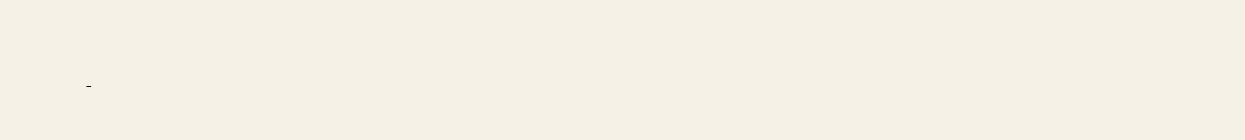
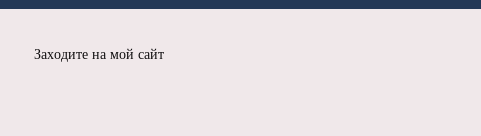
- -
+ Заходите на мой сайт

